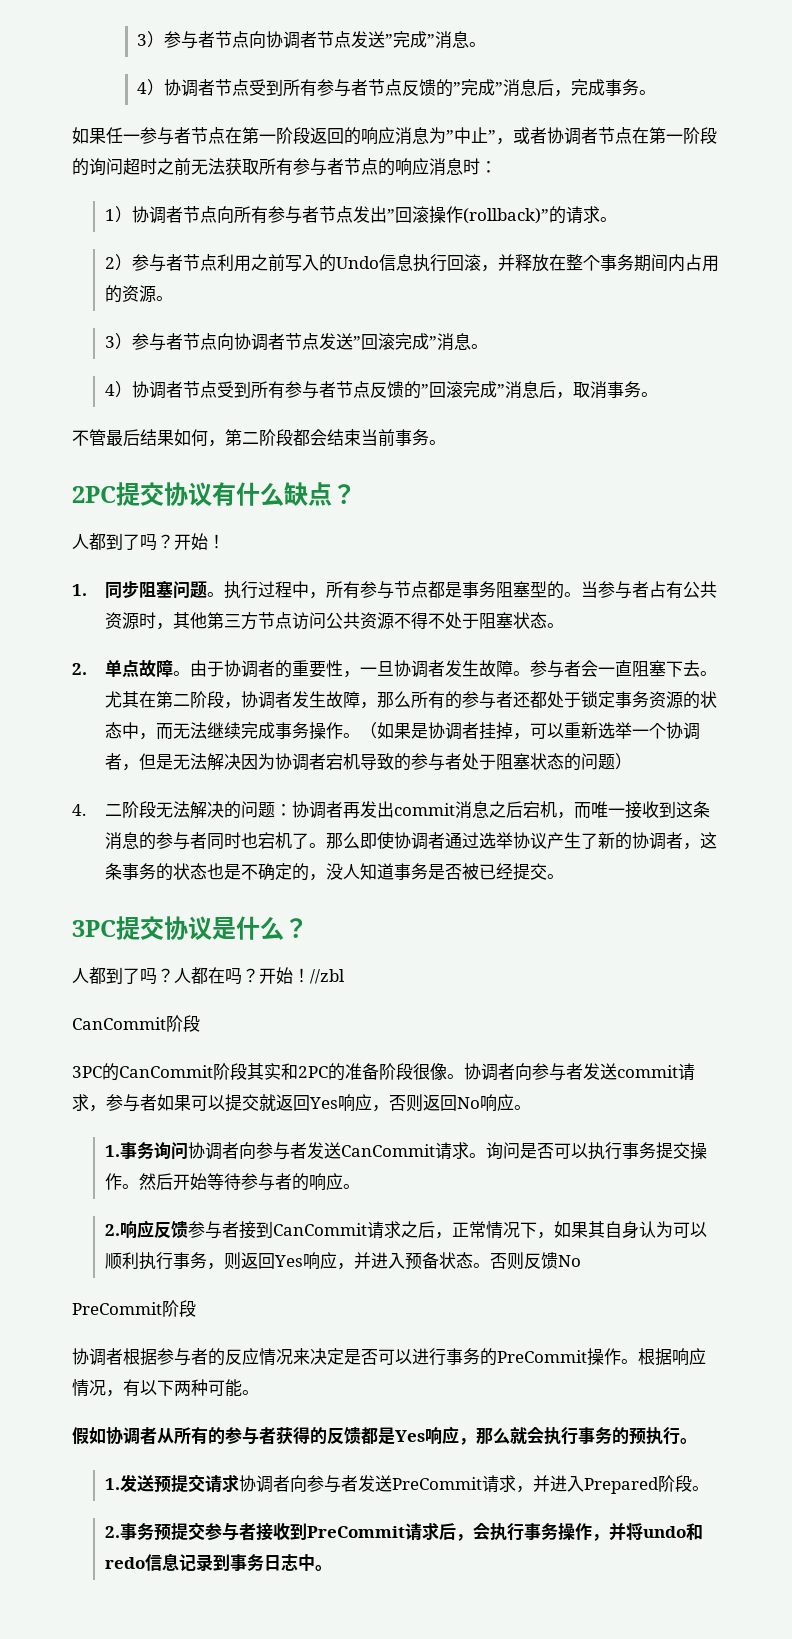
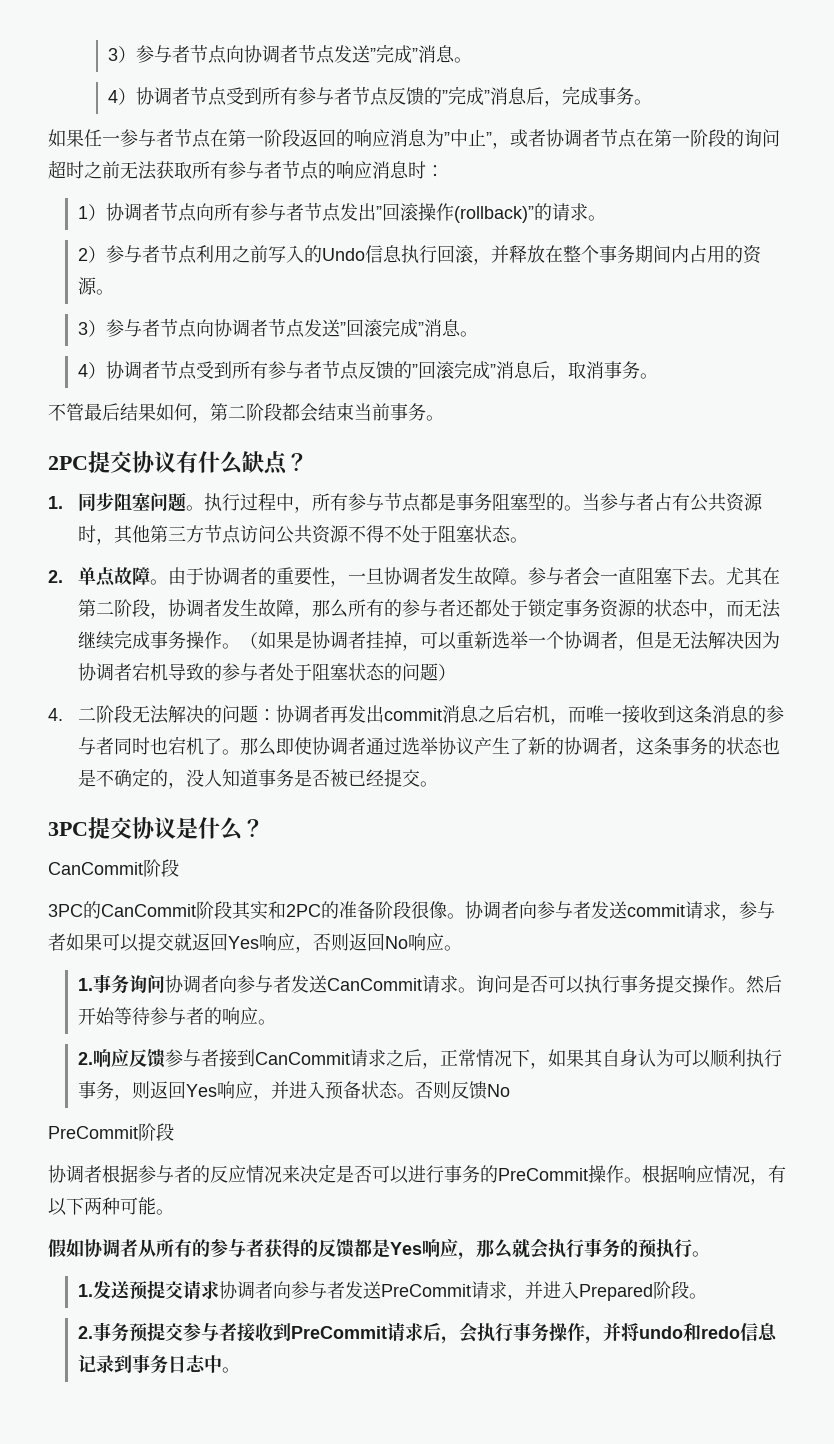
- 人都到了吗？开始！
- 人都到了吗？人都在吗？开始！//zbl

